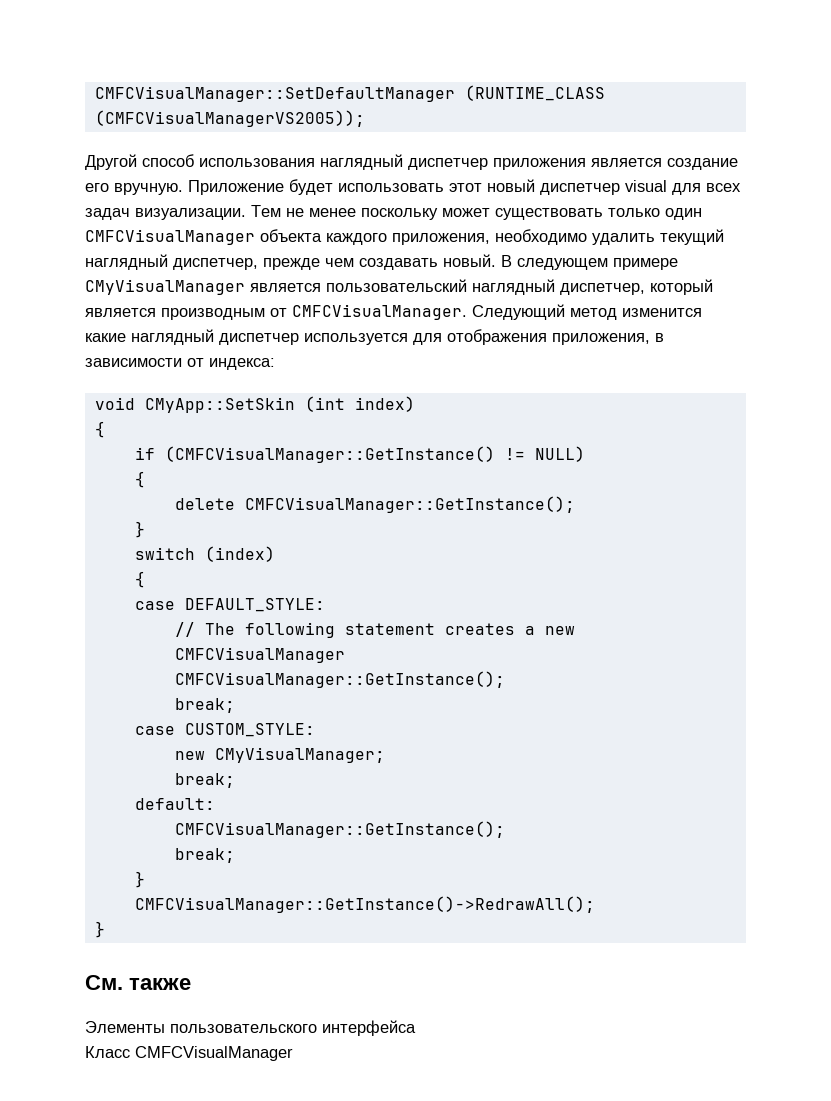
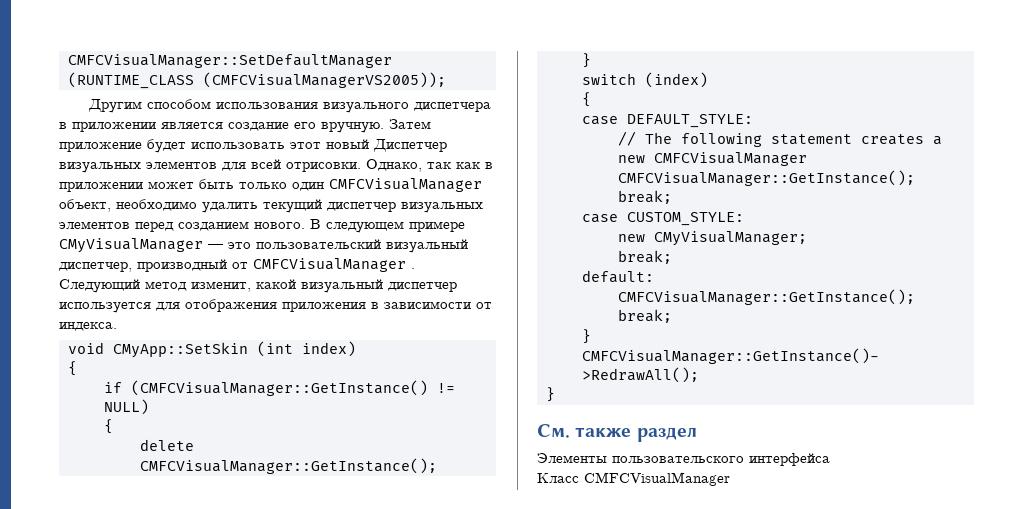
- Другой способ использования наглядный диспетчер приложения является создание его вручную.
+ Другим способом использования визуального диспетчера в приложении является создание его вручную.
- Приложение будет использовать этот новый диспетчер visual для всех задач визуализации. Тем не менее поскольку может существовать только один CMFCVisualManager объекта каждого приложения, необходимо удалить текущий наглядный диспетчер, прежде чем создавать новый. В следующем примере CMyVisualManager является пользовательский наглядный диспетчер, который является производным от CMFCVisualManager. Следующий метод изменится какие наглядный диспетчер используется для отображения приложения, в зависимости от индекса:
+ Затем приложение будет использовать этот новый Диспетчер визуальных элементов для всей отрисовки. Однако, так как в приложении может быть только один CMFCVisualManager объект, необходимо удалить текущий диспетчер визуальных элементов перед созданием нового. В следующем примере CMyVisualManager — это пользовательский визуальный диспетчер, производный от CMFCVisualManager . Следующий метод изменит, какой визуальный диспетчер используется для отображения приложения в зависимости от индекса.
- См. также
+ См. также раздел

